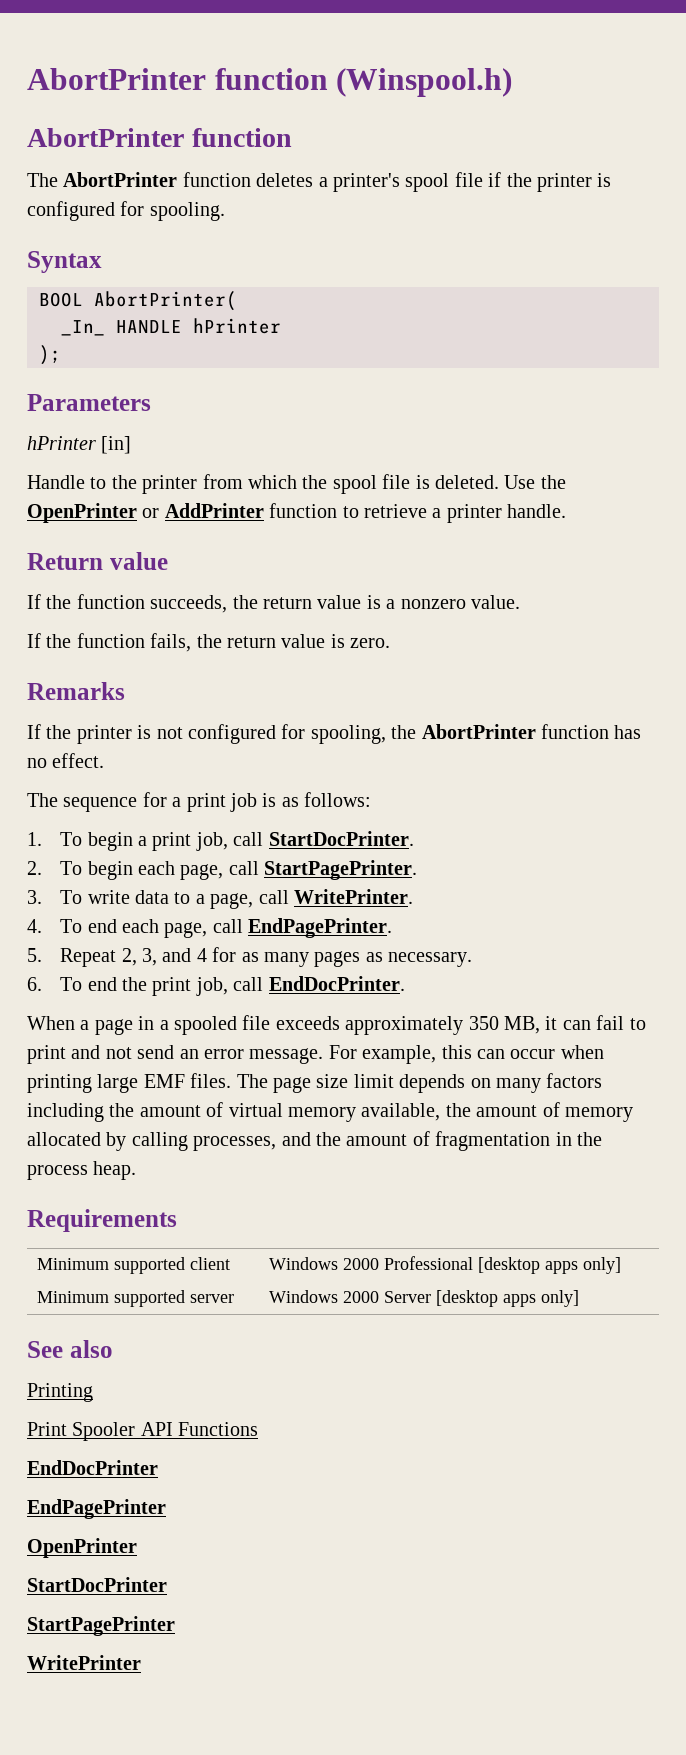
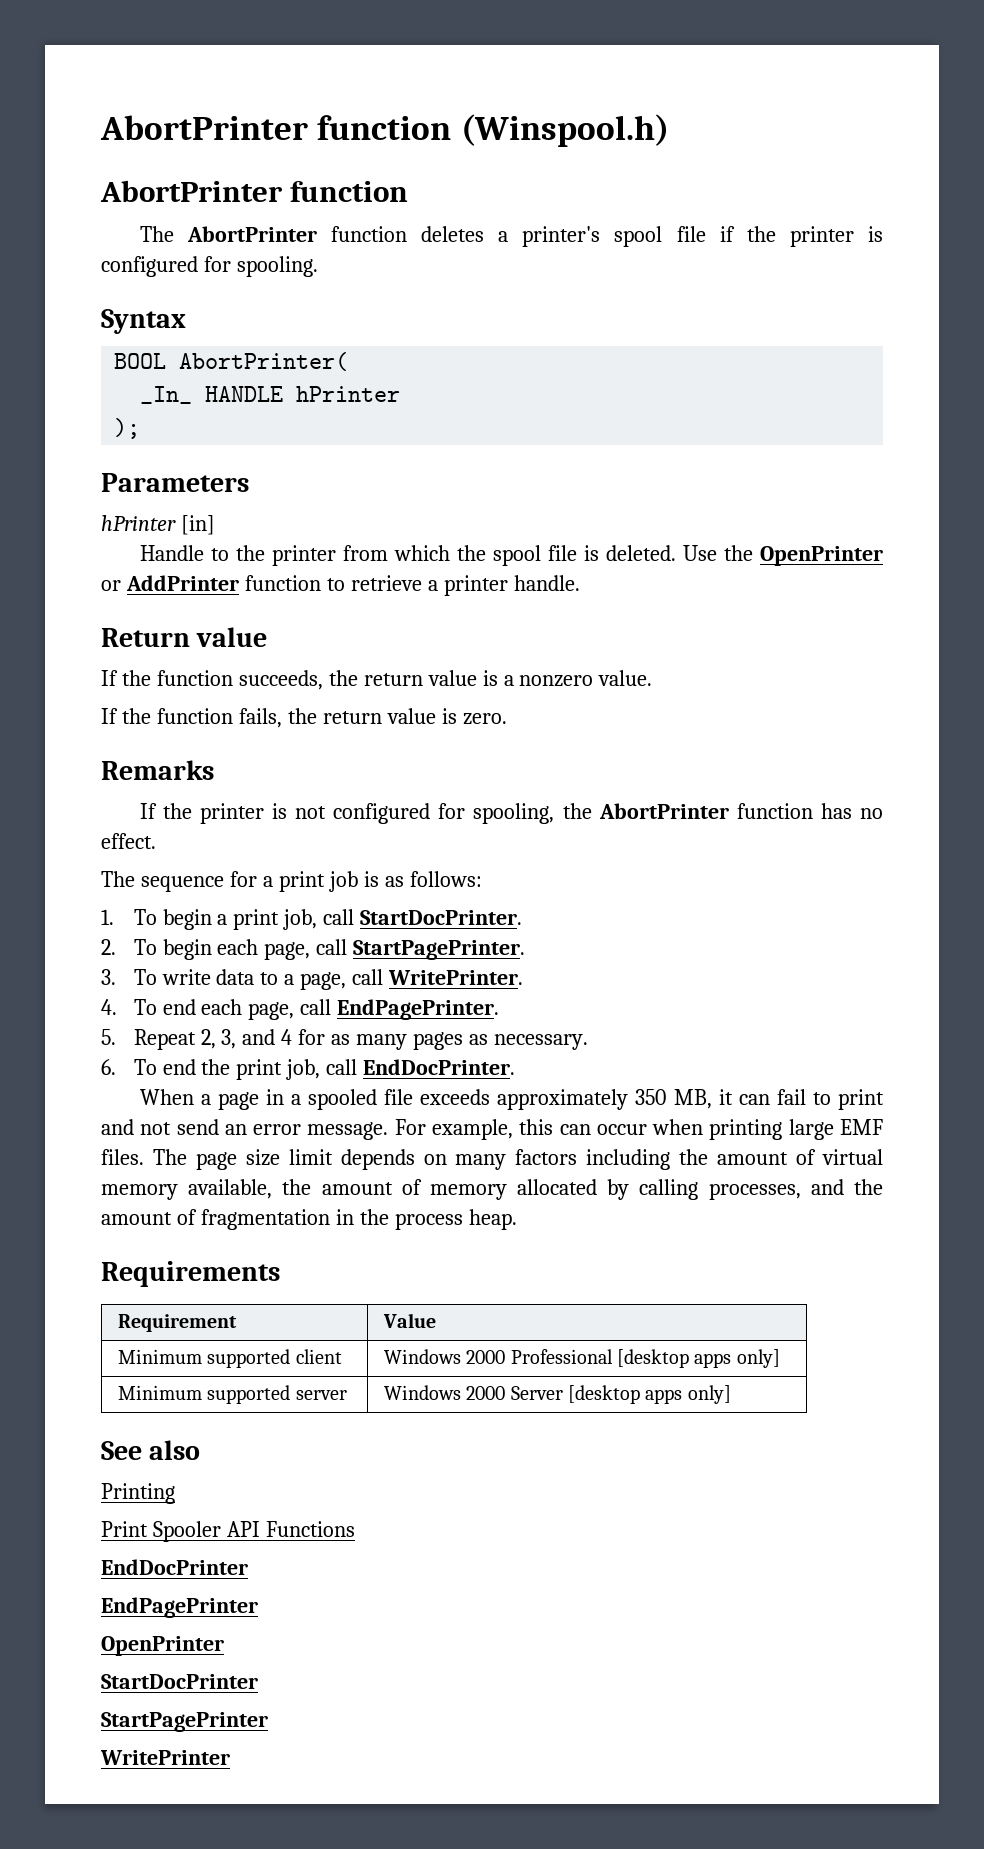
+ Requirement | Value

